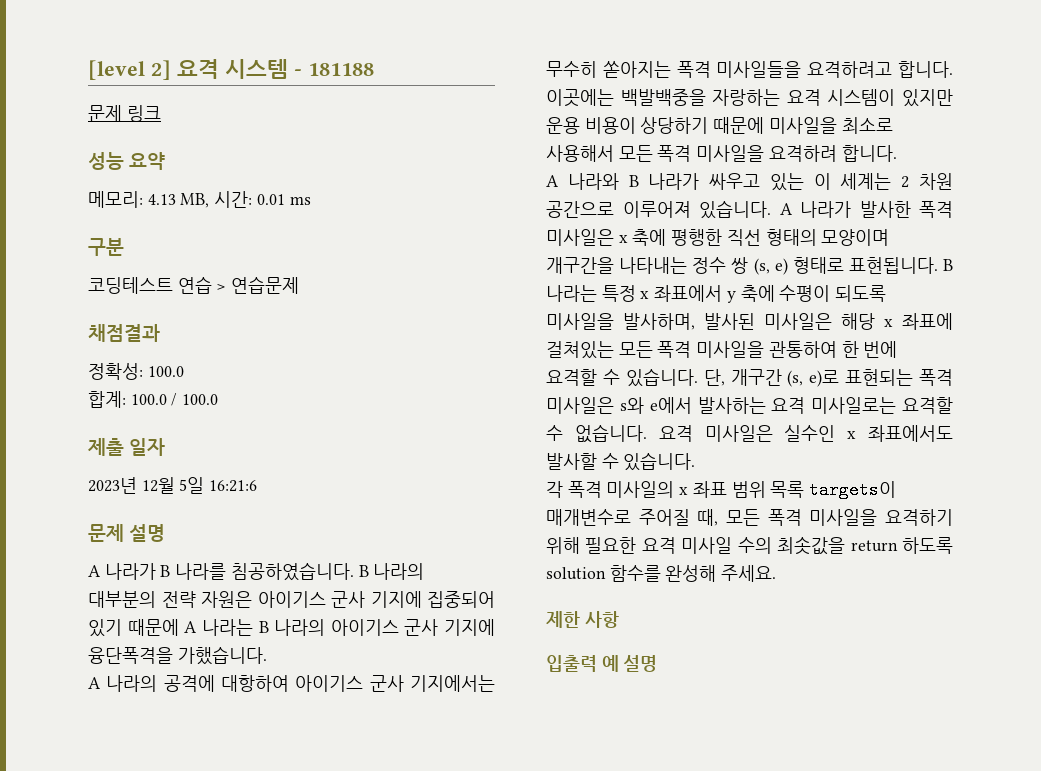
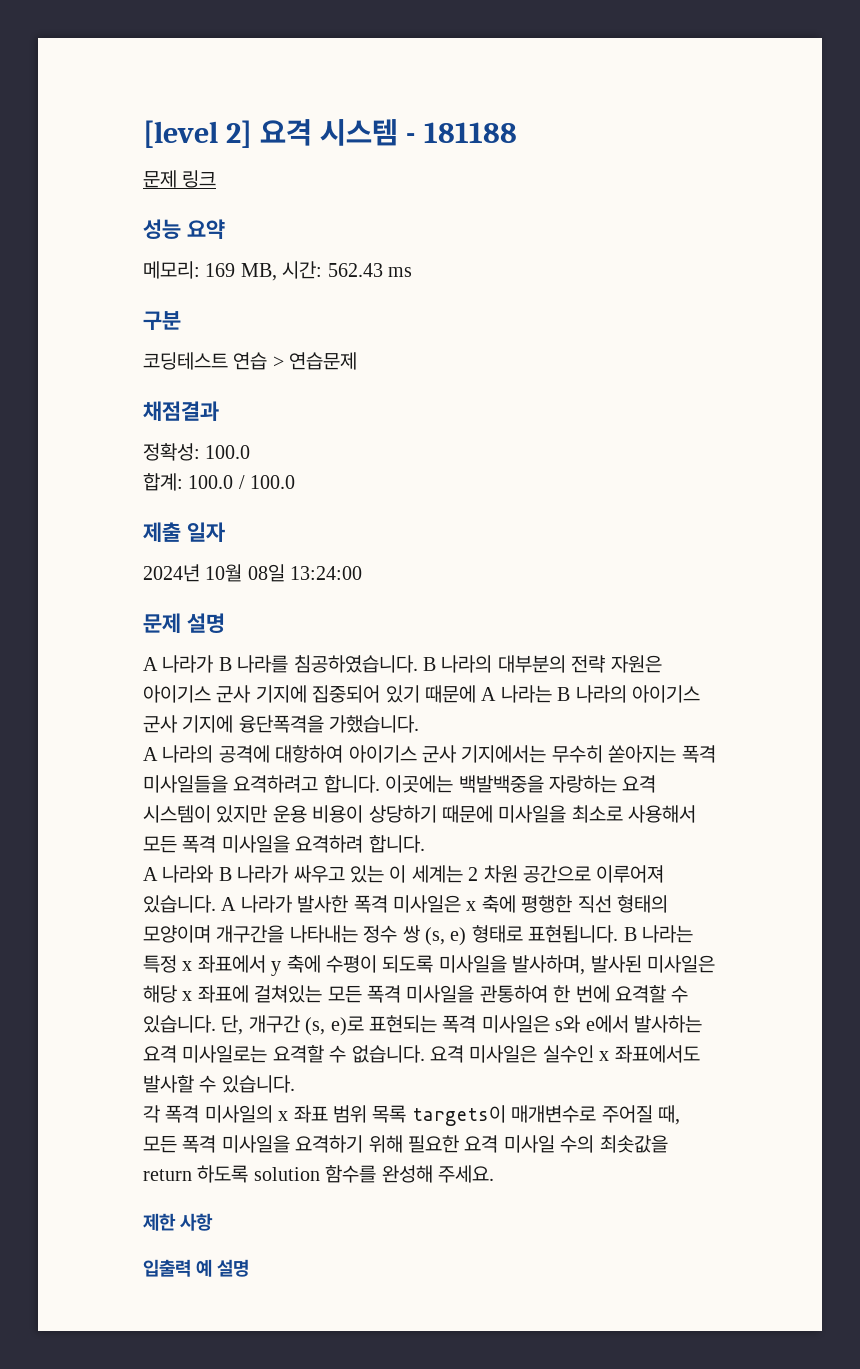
- 메모리: 4.13 MB, 시간: 0.01 ms
+ 메모리: 169 MB, 시간: 562.43 ms
- 2023년 12월 5일 16:21:6
+ 2024년 10월 08일 13:24:00

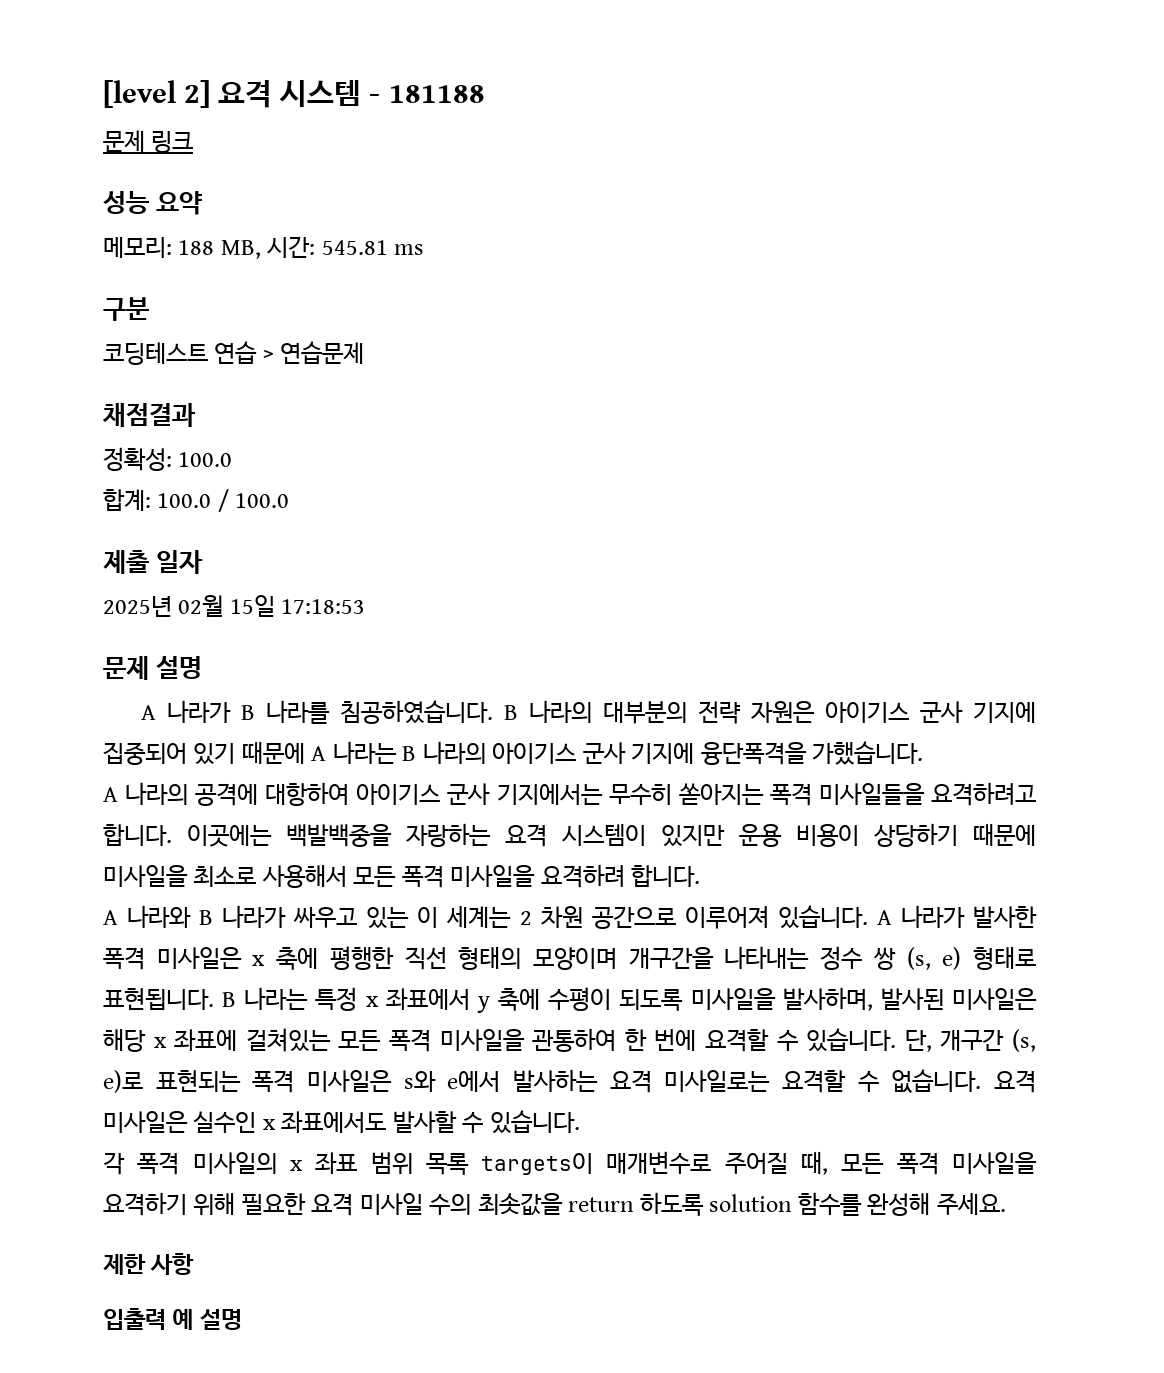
- 메모리: 169 MB, 시간: 562.43 ms
+ 메모리: 188 MB, 시간: 545.81 ms
- 2024년 10월 08일 13:24:00
+ 2025년 02월 15일 17:18:53

